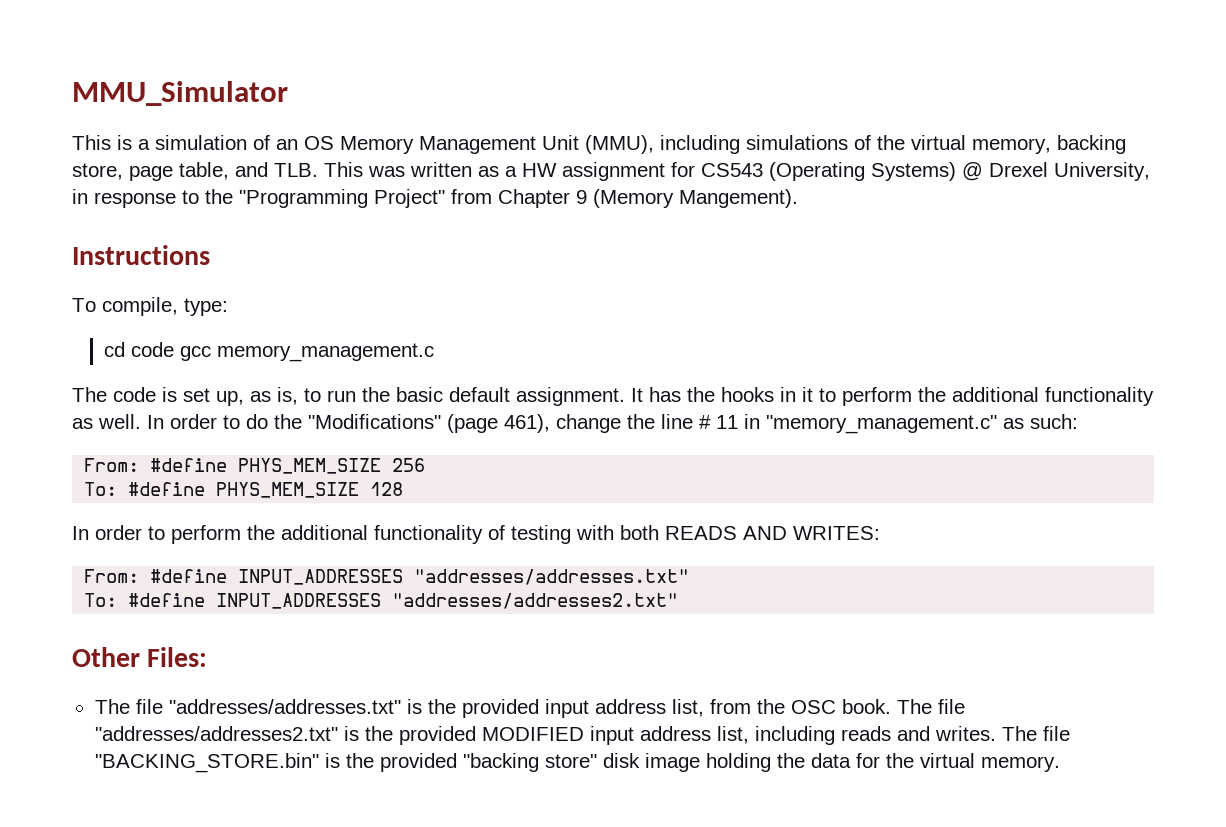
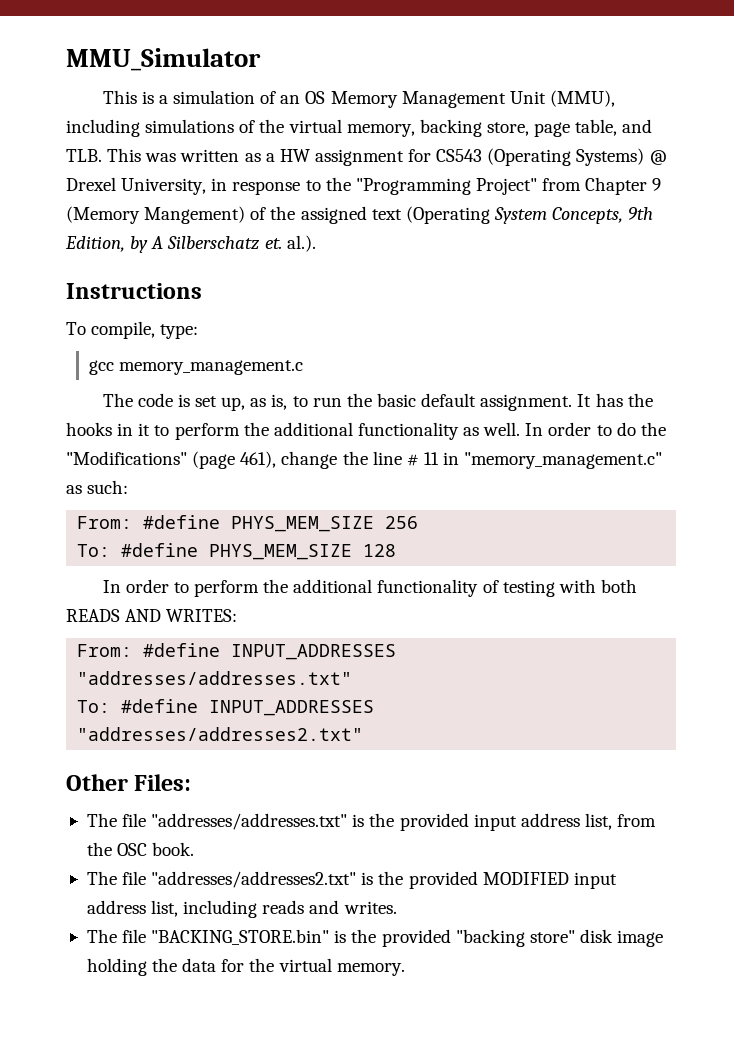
- This is a simulation of an OS Memory Management Unit (MMU), including simulations of the virtual memory, backing store, page table, and TLB. This was written as a HW assignment for CS543 (Operating Systems) @ Drexel University, in response to the "Programming Project" from Chapter 9 (Memory Mangement).
+ This is a simulation of an OS Memory Management Unit (MMU), including simulations of the virtual memory, backing store, page table, and TLB. This was written as a HW assignment for CS543 (Operating Systems) @ Drexel University, in response to the "Programming Project" from Chapter 9 (Memory Mangement) of the assigned text (Operating System Concepts, 9th Edition, by A Silberschatz et. al.).
- cd code gcc memory_management.c
+ gcc memory_management.c
- The file "addresses/addresses.txt" is the provided input address list, from the OSC book. The file "addresses/addresses2.txt" is the provided MODIFIED input address list, including reads and writes. The file "BACKING_STORE.bin" is the provided "backing store" disk image holding the data for the virtual memory.
+ The file "addresses/addresses.txt" is the provided input address list, from the OSC book.
+ The file "addresses/addresses2.txt" is the provided MODIFIED input address list, including reads and writes.
+ The file "BACKING_STORE.bin" is the provided "backing store" disk image holding the data for the virtual memory.

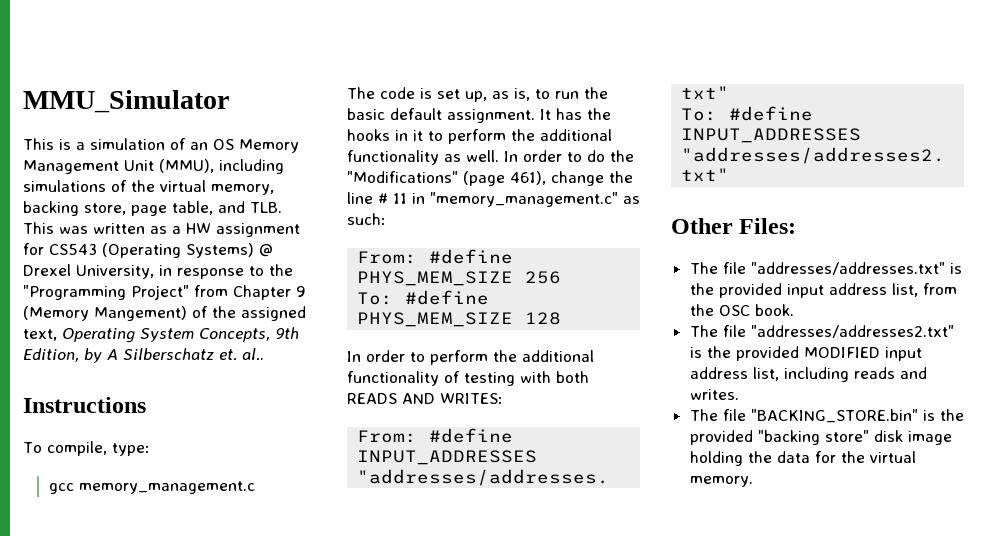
- This is a simulation of an OS Memory Management Unit (MMU), including simulations of the virtual memory, backing store, page table, and TLB. This was written as a HW assignment for CS543 (Operating Systems) @ Drexel University, in response to the "Programming Project" from Chapter 9 (Memory Mangement) of the assigned text (Operating System Concepts, 9th Edition, by A Silberschatz et. al.).
+ This is a simulation of an OS Memory Management Unit (MMU), including simulations of the virtual memory, backing store, page table, and TLB. This was written as a HW assignment for CS543 (Operating Systems) @ Drexel University, in response to the "Programming Project" from Chapter 9 (Memory Mangement) of the assigned text, Operating System Concepts, 9th Edition, by A Silberschatz et. al..

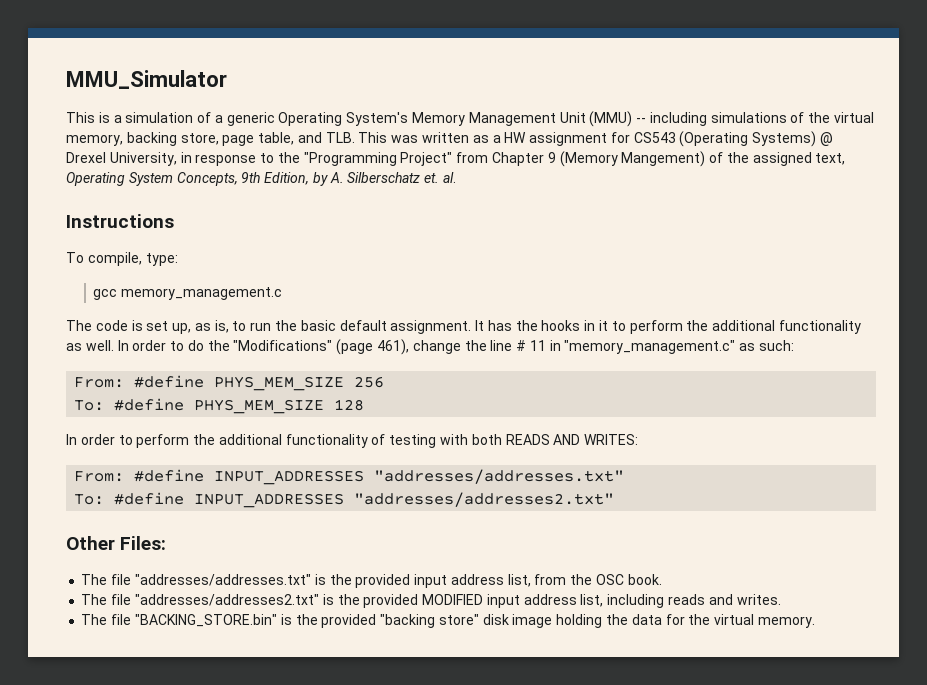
- This is a simulation of an OS Memory Management Unit (MMU), including simulations of the virtual memory, backing store, page table, and TLB. This was written as a HW assignment for CS543 (Operating Systems) @ Drexel University, in response to the "Programming Project" from Chapter 9 (Memory Mangement) of the assigned text, Operating System Concepts, 9th Edition, by A Silberschatz et. al..
+ This is a simulation of a generic Operating System's Memory Management Unit (MMU) -- including simulations of the virtual memory, backing store, page table, and TLB. This was written as a HW assignment for CS543 (Operating Systems) @ Drexel University, in response to the "Programming Project" from Chapter 9 (Memory Mangement) of the assigned text, Operating System Concepts, 9th Edition, by A. Silberschatz et. al.

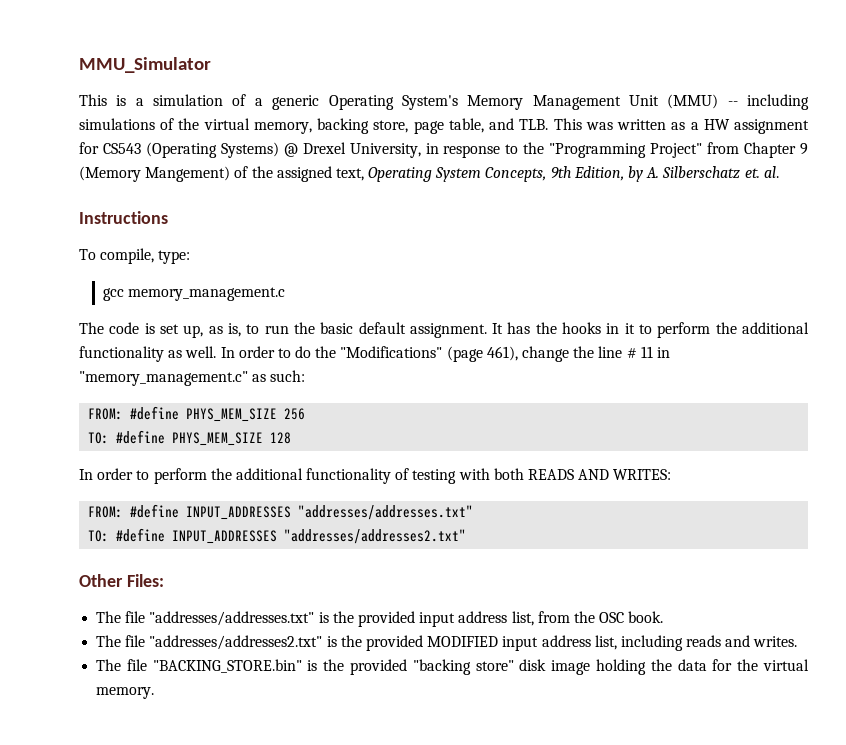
- From: #define PHYS_MEM_SIZE 256
+ FROM: #define PHYS_MEM_SIZE 256
- To: #define PHYS_MEM_SIZE 128
+ TO: #define PHYS_MEM_SIZE 128
- From: #define INPUT_ADDRESSES "addresses/addresses.txt"
+ FROM: #define INPUT_ADDRESSES "addresses/addresses.txt"
- To: #define INPUT_ADDRESSES "addresses/addresses2.txt"
+ TO: #define INPUT_ADDRESSES "addresses/addresses2.txt"

